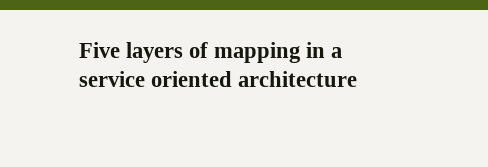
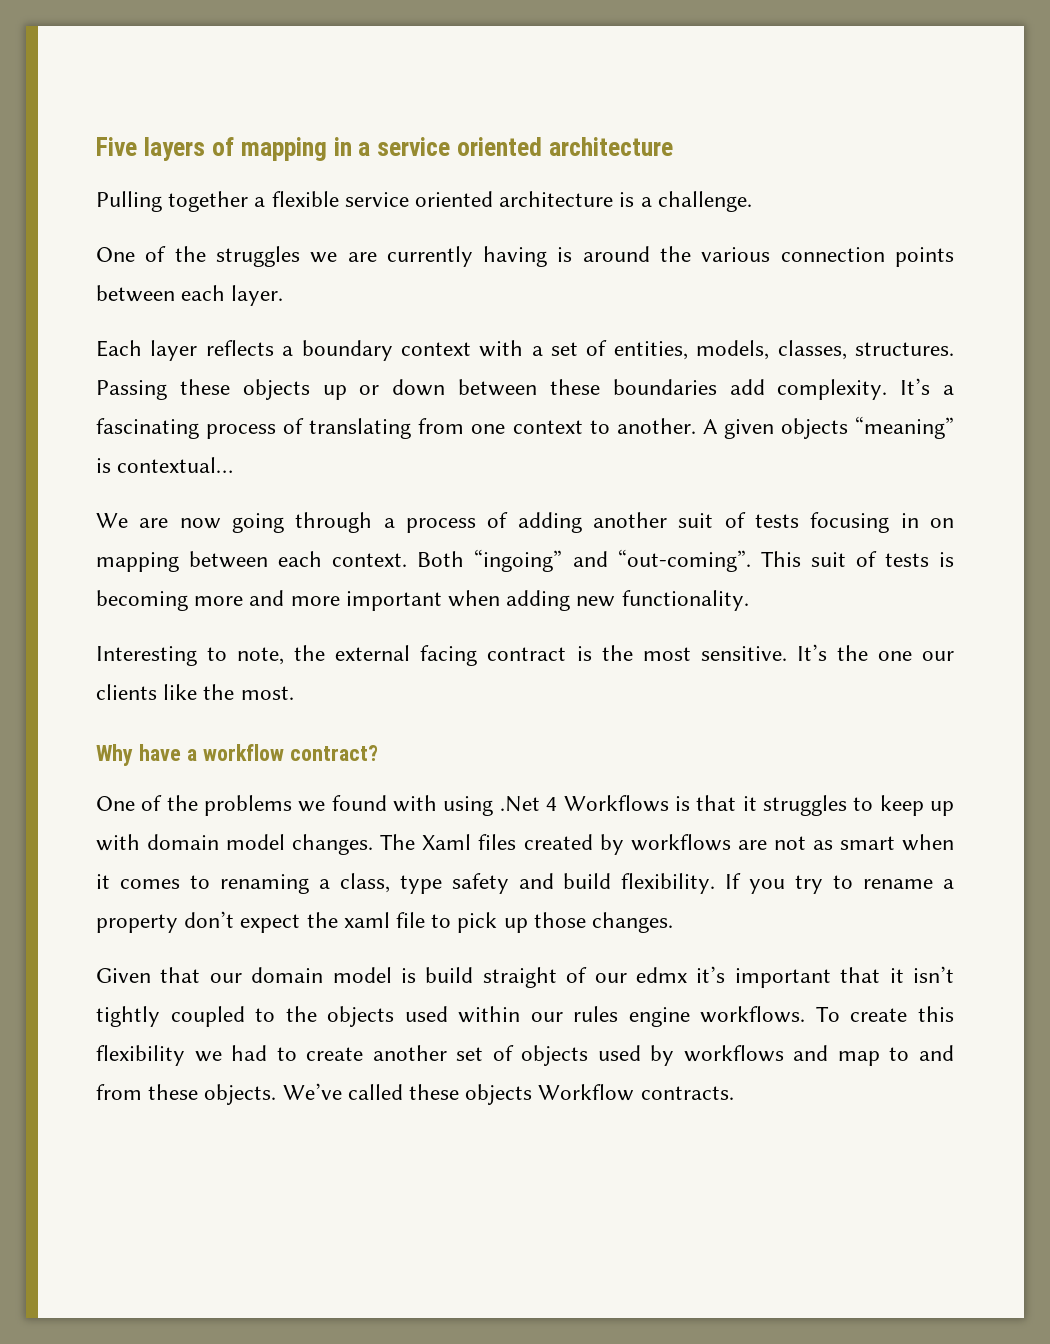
+ Pulling together a flexible service oriented architecture is a challenge.
+ One of the struggles we are currently having is around the various connection points between each layer.
+ Each layer reflects a boundary context with a set of entities, models, classes, structures. Passing these objects up or down between these boundaries add complexity. It’s a fascinating process of translating from one context to another. A given objects “meaning” is contextual…
+ We are now going through a process of adding another suit of tests focusing in on mapping between each context. Both “ingoing” and “out-coming”. This suit of tests is becoming more and more important when adding new functionality.
+ Interesting to note, the external facing contract is the most sensitive. It’s the one our clients like the most.
+ Why have a workflow contract?
+ One of the problems we found with using .Net 4 Workflows is that it struggles to keep up with domain model changes. The Xaml files created by workflows are not as smart when it comes to renaming a class, type safety and build flexibility. If you try to rename a property don’t expect the xaml file to pick up those changes.
+ Given that our domain model is build straight of our edmx it’s important that it isn’t tightly coupled to the objects used within our rules engine workflows. To create this flexibility we had to create another set of objects used by workflows and map to and from these objects. We’ve called these objects Workflow contracts.

